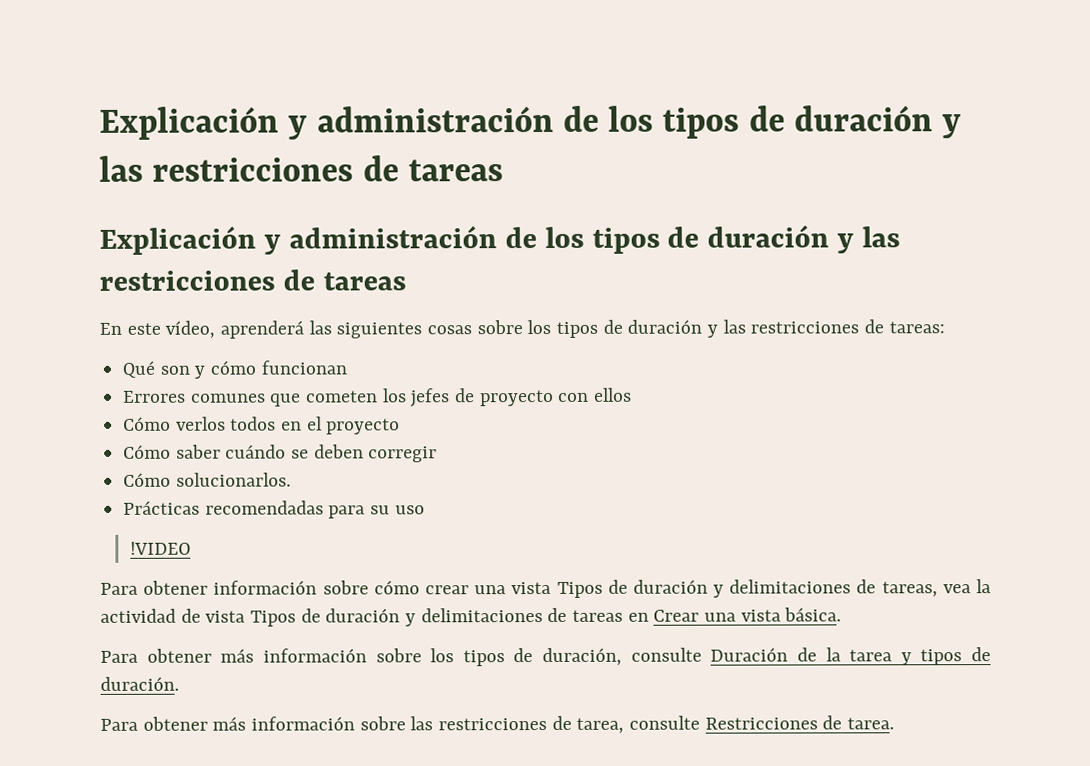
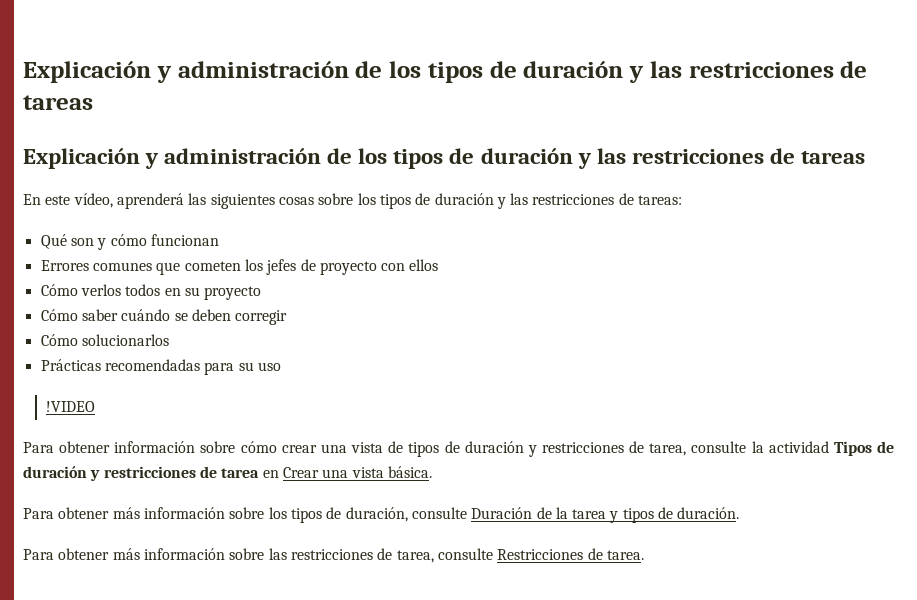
- Cómo verlos todos en el proyecto
+ Cómo verlos todos en su proyecto
- Cómo solucionarlos.
+ Cómo solucionarlos
- Para obtener información sobre cómo crear una vista Tipos de duración y delimitaciones de tareas, vea la actividad de vista Tipos de duración y delimitaciones de tareas en Crear una vista básica.
+ Para obtener información sobre cómo crear una vista de tipos de duración y restricciones de tarea, consulte la actividad Tipos de duración y restricciones de tarea en Crear una vista básica.

